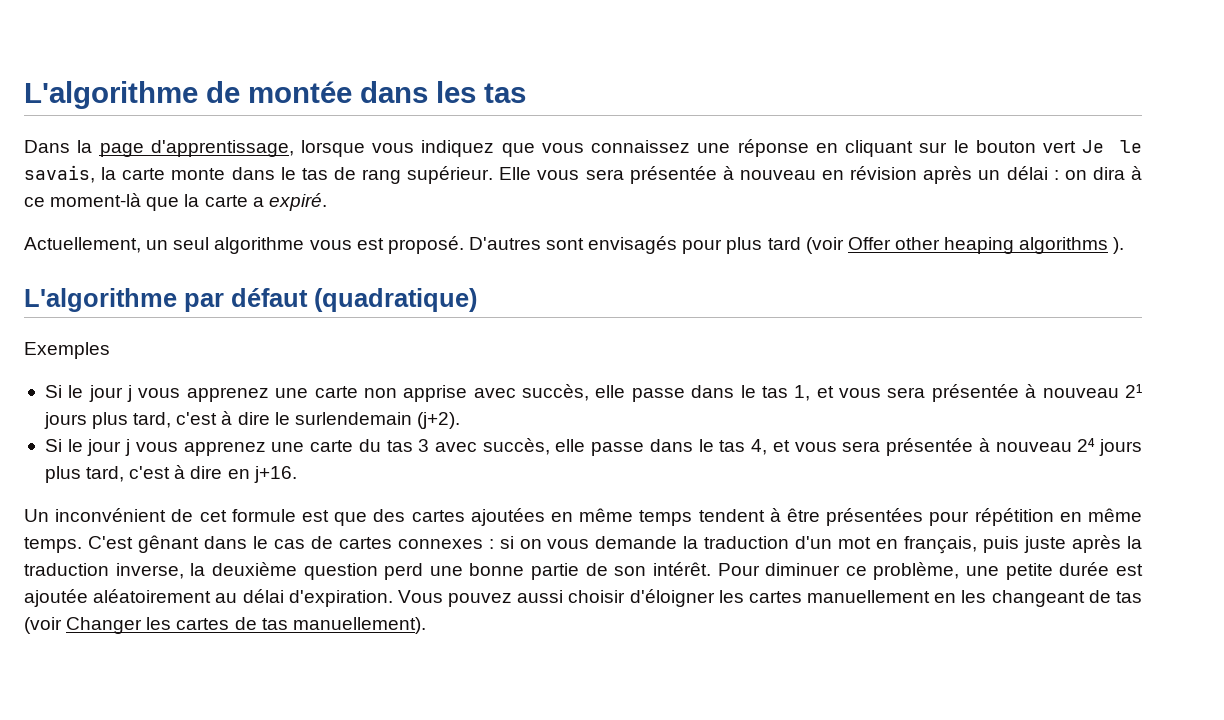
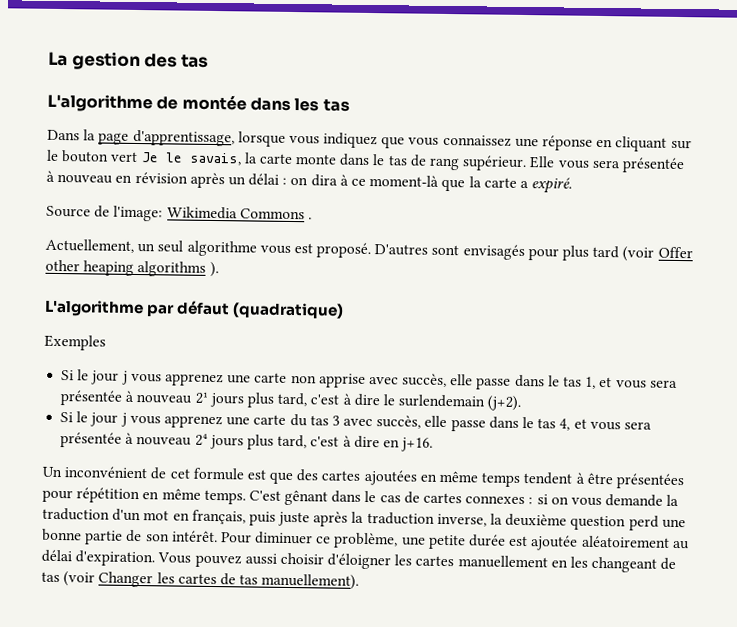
+ La gestion des tas
+ Source de l'image: Wikimedia Commons .

